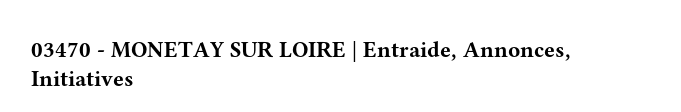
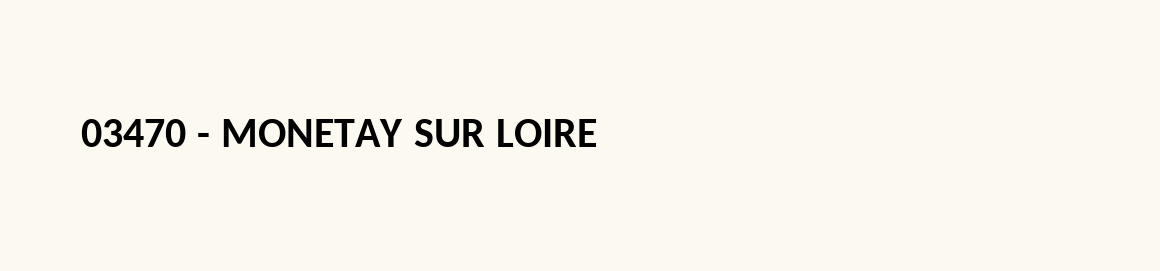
- 03470 - MONETAY SUR LOIRE | Entraide, Annonces, Initiatives
+ 03470 - MONETAY SUR LOIRE

